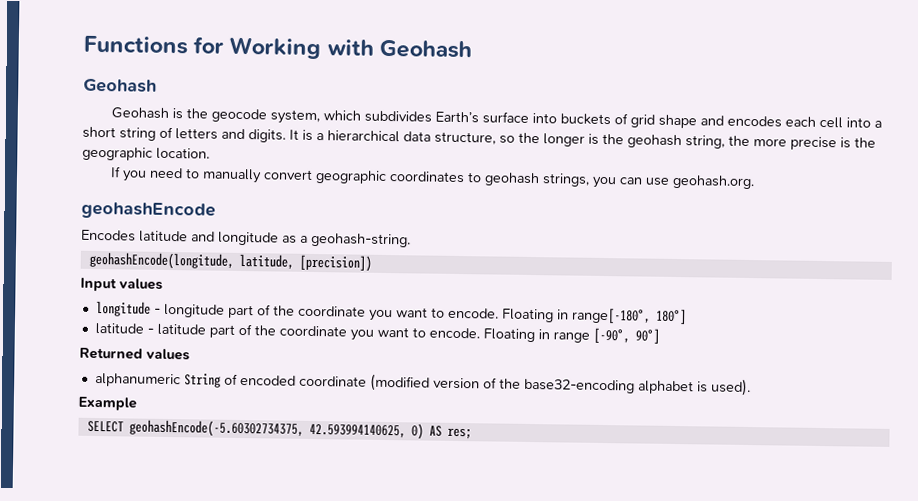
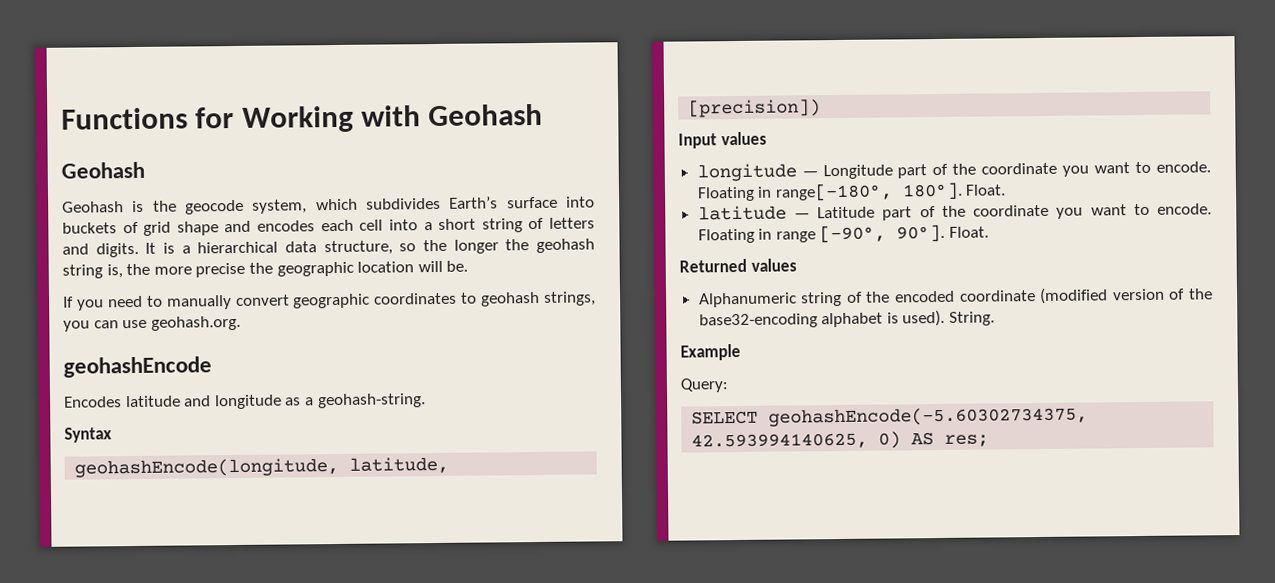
- It is a hierarchical data structure, so the longer is the geohash string, the more precise is the geographic location.
+ It is a hierarchical data structure, so the longer the geohash string is, the more precise the geographic location will be.
+ Syntax
- longitude - longitude part of the coordinate you want to encode.
+ longitude — Longitude part of the coordinate you want to encode.
- Floating in range[-180°, 180°]
- latitude - latitude part of the coordinate you want to encode.
+ Floating in range[-180°, 180°]. Float.
+ latitude — Latitude part of the coordinate you want to encode.
- Floating in range [-90°, 90°]
+ Floating in range [-90°, 90°]. Float.
- alphanumeric String of encoded coordinate (modified version of the base32-encoding alphabet is used).
+ Alphanumeric string of the encoded coordinate (modified version of the base32-encoding alphabet is used). String.
+ Query:

